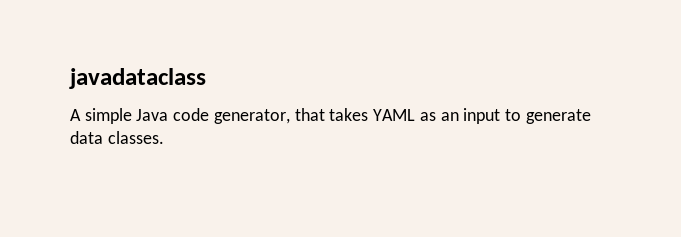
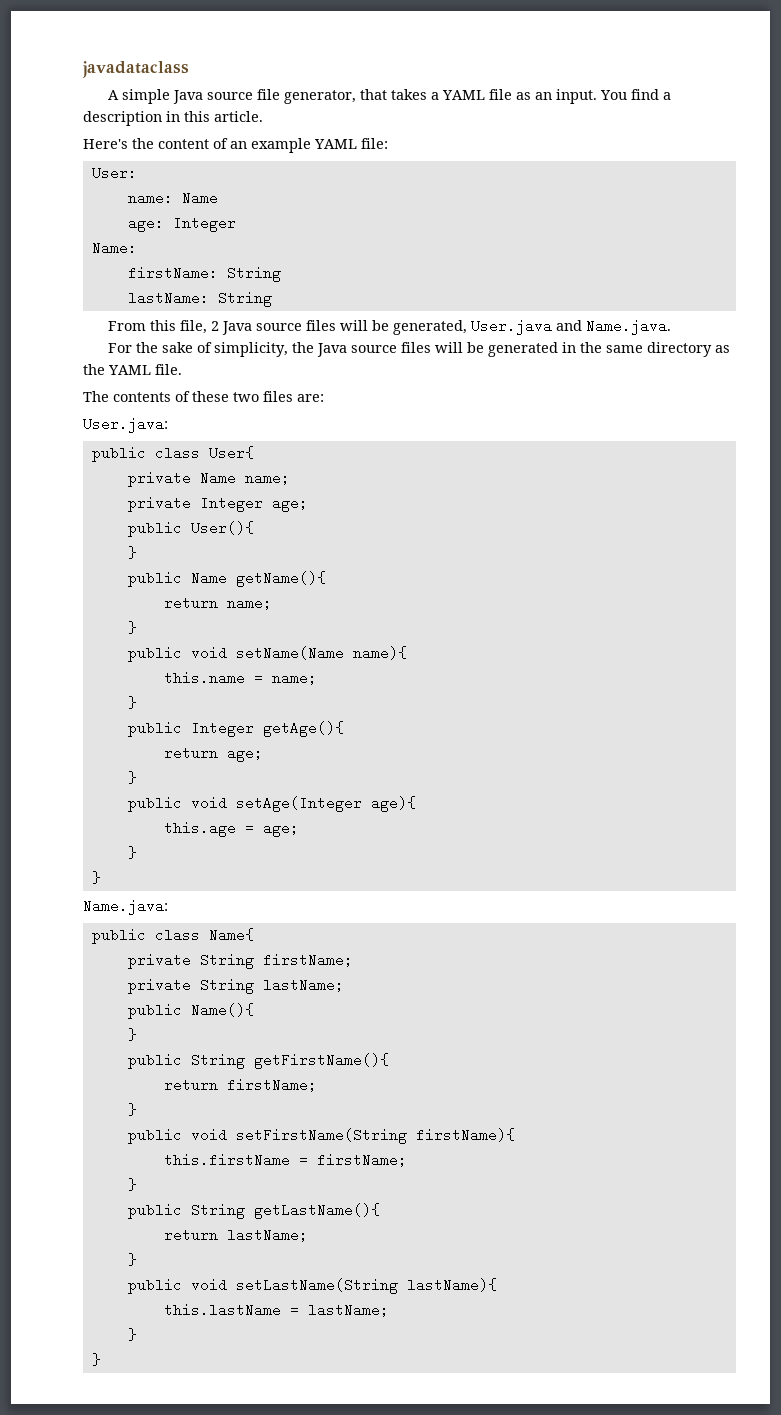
- A simple Java code generator, that takes YAML as an input to generate data classes.
+ A simple Java source file generator, that takes a YAML file as an input. You find a description in this article.
+ Here's the content of an example YAML file:
+ User:
+ name: Name
+ age: Integer
+ Name:
+ firstName: String
+ lastName: String
+ From this file, 2 Java source files will be generated, User.java and Name.java.
+ For the sake of simplicity, the Java source files will be generated in the same directory as the YAML file.
+ The contents of these two files are:
+ User.java:
+ public class User{
+ private Name name;
+ private Integer age;
+ public User(){
+ }
+ public Name getName(){
+ return name;
+ }
+ public void setName(Name name){
+ this.name = name;
+ }
+ public Integer getAge(){
+ return age;
+ }
+ public void setAge(Integer age){
+ this.age = age;
+ }
+ }
+ Name.java:
+ public class Name{
+ private String firstName;
+ private String lastName;
+ public Name(){
+ }
+ public String getFirstName(){
+ return firstName;
+ }
+ public void setFirstName(String firstName){
+ this.firstName = firstName;
+ }
+ public String getLastName(){
+ return lastName;
+ }
+ public void setLastName(String lastName){
+ this.lastName = lastName;
+ }
+ }

